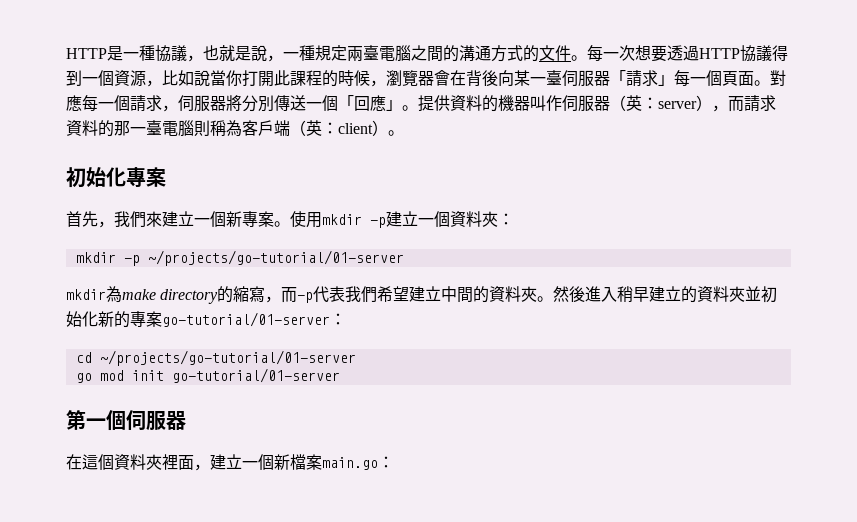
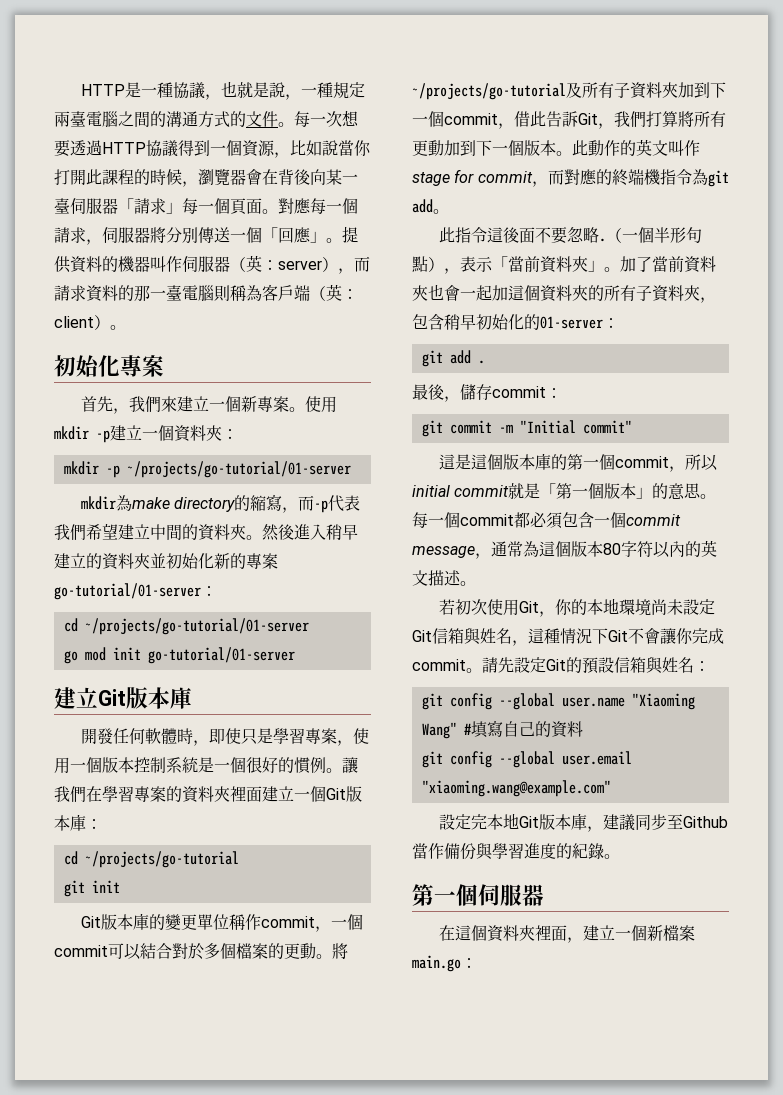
+ 建立Git版本庫
+ 開發任何軟體時，即使只是學習專案，使用一個版本控制系統是一個很好的慣例。讓我們在學習專案的資料夾裡面建立一個Git版本庫：
+ cd ~/projects/go-tutorial
+ git init
+ Git版本庫的變更單位稱作commit，一個commit可以結合對於多個檔案的更動。將~/projects/go-tutorial及所有子資料夾加到下一個commit，借此告訴Git，我們打算將所有更動加到下一個版本。此動作的英文叫作stage for commit，而對應的終端機指令為git add。
+ 此指令這後面不要忽略.（一個半形句點），表示「當前資料夾」。加了當前資料夾也會一起加這個資料夾的所有子資料夾，包含稍早初始化的01-server：
+ git add .
+ 最後，儲存commit：
+ git commit -m "Initial commit"
+ 這是這個版本庫的第一個commit，所以initial commit就是「第一個版本」的意思。每一個commit都必須包含一個commit message，通常為這個版本80字符以內的英文描述。
+ 若初次使用Git，你的本地環境尚未設定Git信箱與姓名，這種情況下Git不會讓你完成commit。請先設定Git的預設信箱與姓名：
+ git config --global user.name "Xiaoming Wang" #填寫自己的資料
+ git config --global user.email "xiaoming.wang@example.com"
+ 設定完本地Git版本庫，建議同步至Github當作備份與學習進度的紀錄。

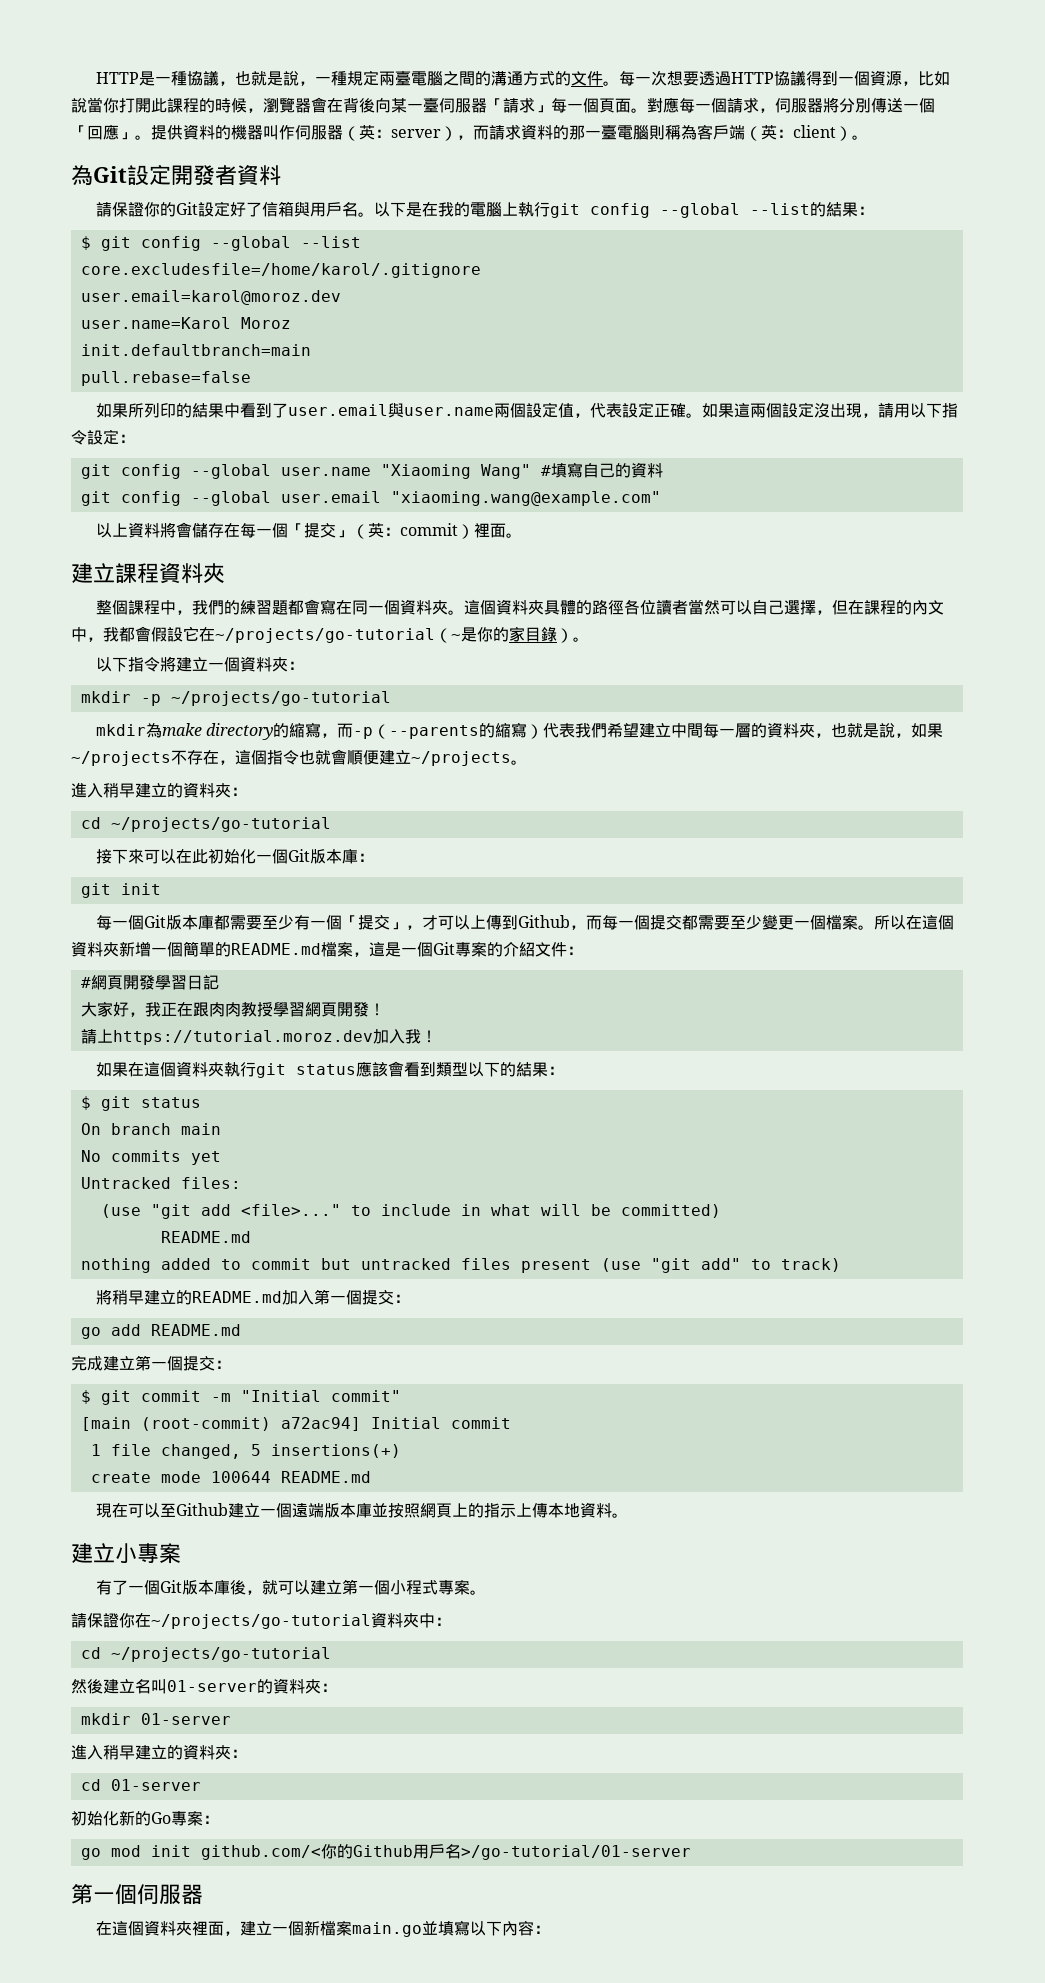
- 初始化專案
- 首先，我們來建立一個新專案。使用mkdir -p建立一個資料夾：
- mkdir -p ~/projects/go-tutorial/01-server
- mkdir為make directory的縮寫，而-p代表我們希望建立中間的資料夾。然後進入稍早建立的資料夾並初始化新的專案go-tutorial/01-server：
- cd ~/projects/go-tutorial/01-server
- go mod init go-tutorial/01-server
- 建立Git版本庫
- 開發任何軟體時，即使只是學習專案，使用一個版本控制系統是一個很好的慣例。讓我們在學習專案的資料夾裡面建立一個Git版本庫：
- cd ~/projects/go-tutorial
- git init
- Git版本庫的變更單位稱作commit，一個commit可以結合對於多個檔案的更動。將~/projects/go-tutorial及所有子資料夾加到下一個commit，借此告訴Git，我們打算將所有更動加到下一個版本。此動作的英文叫作stage for commit，而對應的終端機指令為git add。
- 此指令這後面不要忽略.（一個半形句點），表示「當前資料夾」。加了當前資料夾也會一起加這個資料夾的所有子資料夾，包含稍早初始化的01-server：
- git add .
- 最後，儲存commit：
- git commit -m "Initial commit"
- 這是這個版本庫的第一個commit，所以initial commit就是「第一個版本」的意思。每一個commit都必須包含一個commit message，通常為這個版本80字符以內的英文描述。
- 若初次使用Git，你的本地環境尚未設定Git信箱與姓名，這種情況下Git不會讓你完成commit。請先設定Git的預設信箱與姓名：
+ 為Git設定開發者資料
+ 請保證你的Git設定好了信箱與用戶名。以下是在我的電腦上執行git config --global --list的結果：
+ $ git config --global --list
+ core.excludesfile=/home/karol/.gitignore
+ user.email=karol@moroz.dev
+ user.name=Karol Moroz
+ init.defaultbranch=main
+ pull.rebase=false
+ 如果所列印的結果中看到了user.email與user.name兩個設定值，代表設定正確。如果這兩個設定沒出現，請用以下指令設定：
- 設定完本地Git版本庫，建議同步至Github當作備份與學習進度的紀錄。
+ 以上資料將會儲存在每一個「提交」（英：commit）裡面。
+ 建立課程資料夾
+ 整個課程中，我們的練習題都會寫在同一個資料夾。這個資料夾具體的路徑各位讀者當然可以自己選擇，但在課程的內文中，我都會假設它在~/projects/go-tutorial（~是你的家目錄）。
+ 以下指令將建立一個資料夾：
+ mkdir -p ~/projects/go-tutorial
+ mkdir為make directory的縮寫，而-p（--parents的縮寫）代表我們希望建立中間每一層的資料夾，也就是說，如果~/projects不存在，這個指令也就會順便建立~/projects。
+ 進入稍早建立的資料夾：
+ cd ~/projects/go-tutorial
+ 接下來可以在此初始化一個Git版本庫：
+ git init
+ 每一個Git版本庫都需要至少有一個「提交」，才可以上傳到Github，而每一個提交都需要至少變更一個檔案。所以在這個資料夾新增一個簡單的README.md檔案，這是一個Git專案的介紹文件：
+ #網頁開發學習日記
+ 大家好，我正在跟肉肉教授學習網頁開發！
+ 請上https://tutorial.moroz.dev加入我！
+ 如果在這個資料夾執行git status應該會看到類型以下的結果：
+ $ git status
+ On branch main
+ No commits yet
+ Untracked files:
+ (use "git add <file>..." to include in what will be committed)
+ README.md
+ nothing added to commit but untracked files present (use "git add" to track)
+ 將稍早建立的README.md加入第一個提交：
+ go add README.md
+ 完成建立第一個提交：
+ $ git commit -m "Initial commit"
+ [main (root-commit) a72ac94] Initial commit
+ 1 file changed, 5 insertions(+)
+ create mode 100644 README.md
+ 現在可以至Github建立一個遠端版本庫並按照網頁上的指示上傳本地資料。
+ 建立小專案
+ 有了一個Git版本庫後，就可以建立第一個小程式專案。
+ 請保證你在~/projects/go-tutorial資料夾中：
+ cd ~/projects/go-tutorial
+ 然後建立名叫01-server的資料夾：
+ mkdir 01-server
+ 進入稍早建立的資料夾：
+ cd 01-server
+ 初始化新的Go專案：
+ go mod init github.com/<你的Github用戶名>/go-tutorial/01-server
- 在這個資料夾裡面，建立一個新檔案main.go：
+ 在這個資料夾裡面，建立一個新檔案main.go並填寫以下內容：

